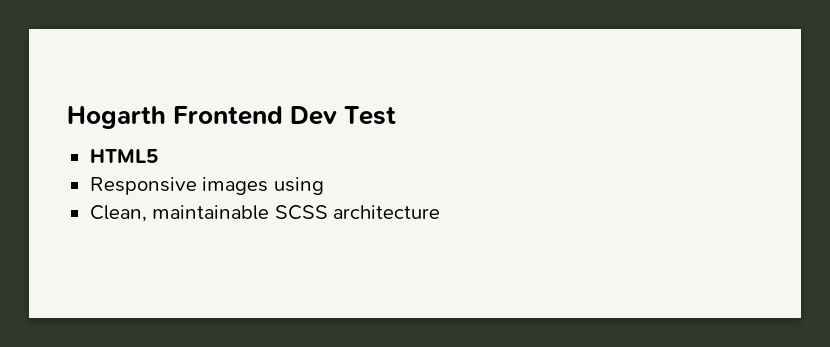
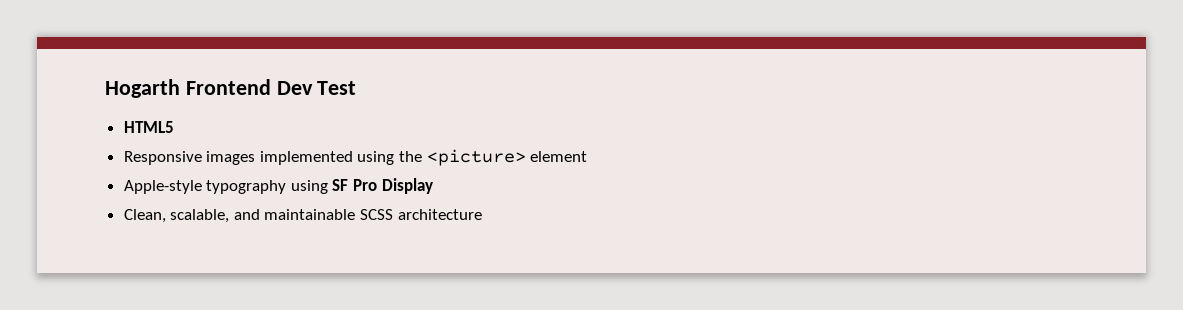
- Responsive images using
+ Responsive images implemented using the <picture> element
+ Apple-style typography using SF Pro Display
- Clean, maintainable SCSS architecture
+ Clean, scalable, and maintainable SCSS architecture

